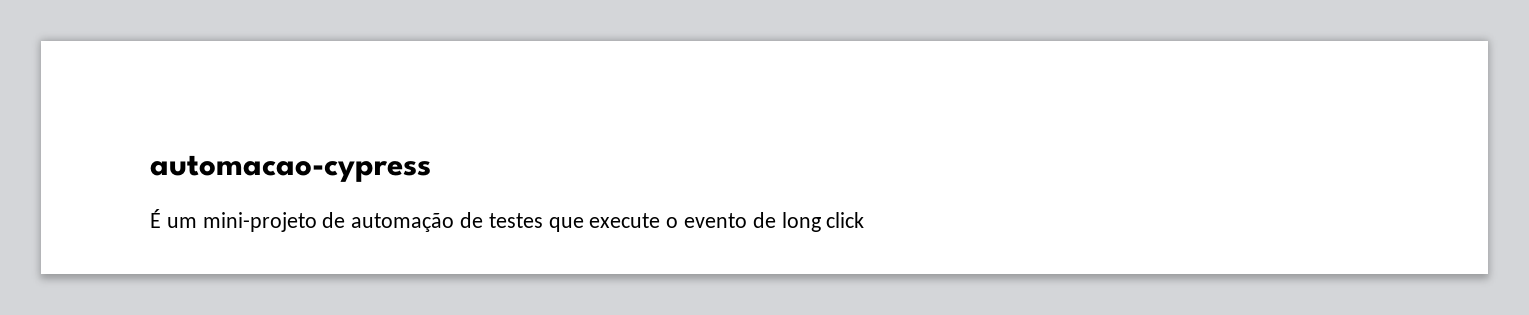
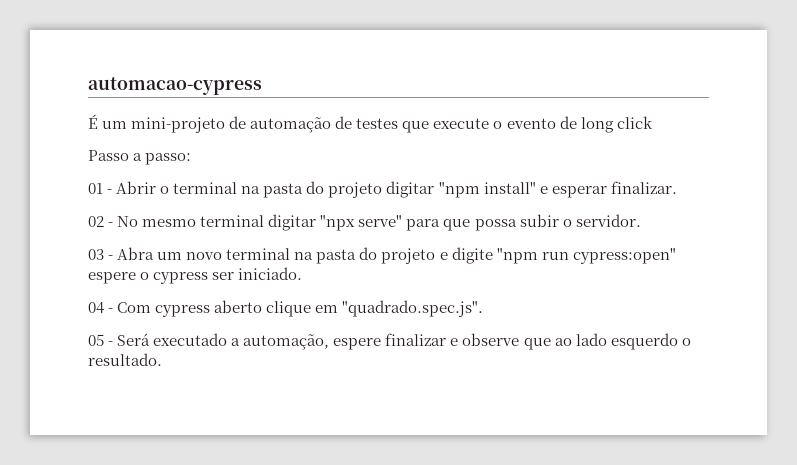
+ Passo a passo:
+ 01 - Abrir o terminal na pasta do projeto digitar "npm install" e esperar finalizar.
+ 02 - No mesmo terminal digitar "npx serve" para que possa subir o servidor.
+ 03 - Abra um novo terminal na pasta do projeto e digite "npm run cypress:open" espere o cypress ser iniciado.
+ 04 - Com cypress aberto clique em "quadrado.spec.js".
+ 05 - Será executado a automação, espere finalizar e observe que ao lado esquerdo o resultado.

